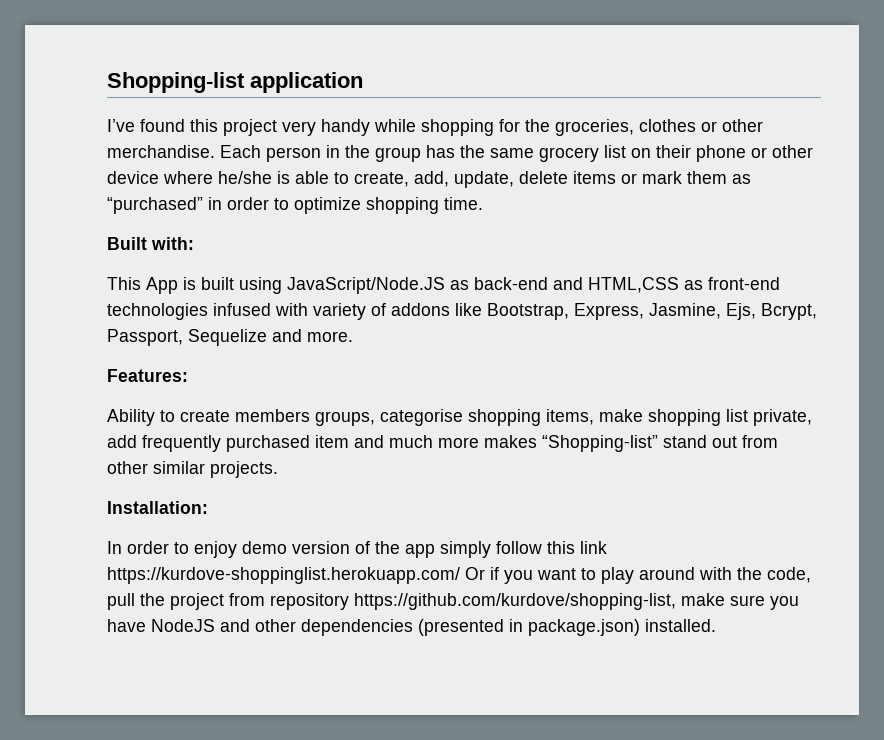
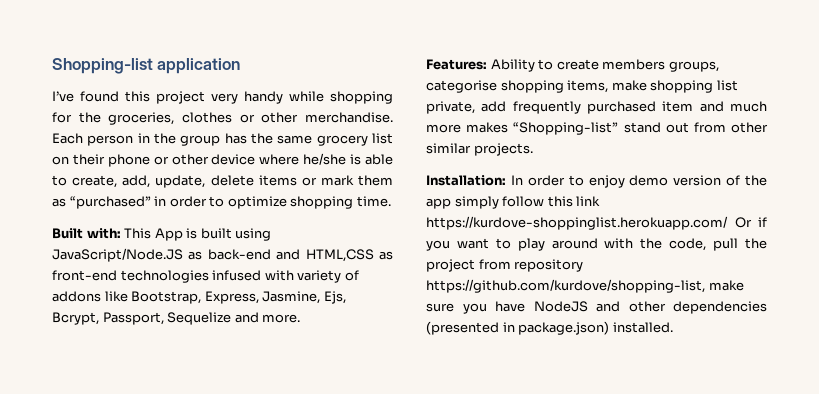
- Built with:
- This App is built using JavaScript/Node.JS as back-end and HTML,CSS as front-end technologies infused with variety of addons like Bootstrap, Express, Jasmine, Ejs, Bcrypt, Passport, Sequelize and more.
+ Built with: This App is built using JavaScript/Node.JS as back-end and HTML,CSS as front-end technologies infused with variety of addons like Bootstrap, Express, Jasmine, Ejs, Bcrypt, Passport, Sequelize and more.
- Features:
- Ability to create members groups, categorise shopping items, make shopping list private, add frequently purchased item and much more makes “Shopping-list” stand out from other similar projects.
+ Features: Ability to create members groups, categorise shopping items, make shopping list private, add frequently purchased item and much more makes “Shopping-list” stand out from other similar projects.
- Installation:
- In order to enjoy demo version of the app simply follow this link https://kurdove-shoppinglist.herokuapp.com/ Or if you want to play around with the code, pull the project from repository https://github.com/kurdove/shopping-list, make sure you have NodeJS and other dependencies (presented in package.json) installed.
+ Installation: In order to enjoy demo version of the app simply follow this link https://kurdove-shoppinglist.herokuapp.com/ Or if you want to play around with the code, pull the project from repository https://github.com/kurdove/shopping-list, make sure you have NodeJS and other dependencies (presented in package.json) installed.

